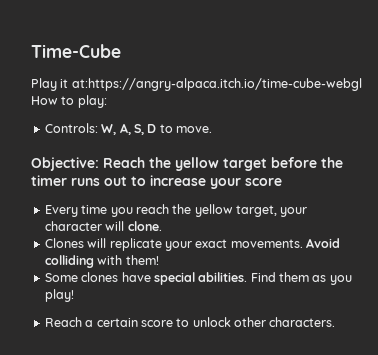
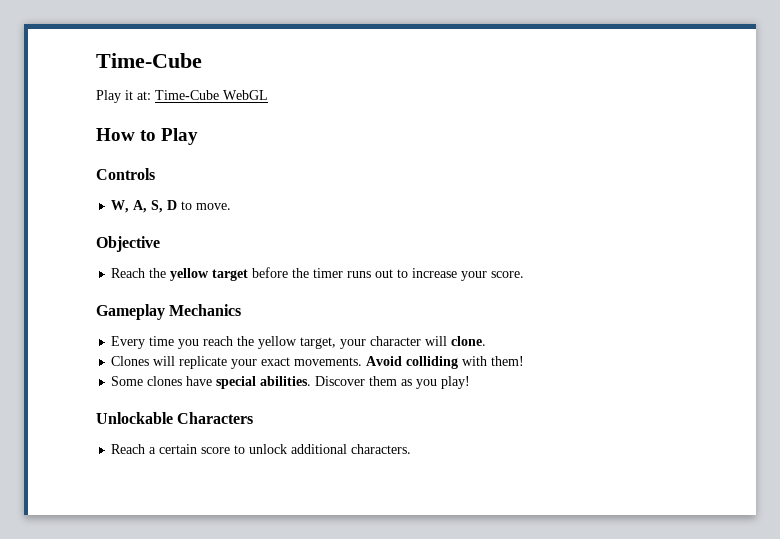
- Play it at:https://angry-alpaca.itch.io/time-cube-webgl How to play:
- Controls: W, A, S, D to move.
+ Play it at: Time-Cube WebGL
+ How to Play
+ Controls
+ W, A, S, D to move.
- Objective: Reach the yellow target before the timer runs out to increase your score
+ Objective
+ Reach the yellow target before the timer runs out to increase your score.
+ Gameplay Mechanics
- Find them as you play!
+ Discover them as you play!
+ Unlockable Characters
- Reach a certain score to unlock other characters.
+ Reach a certain score to unlock additional characters.

